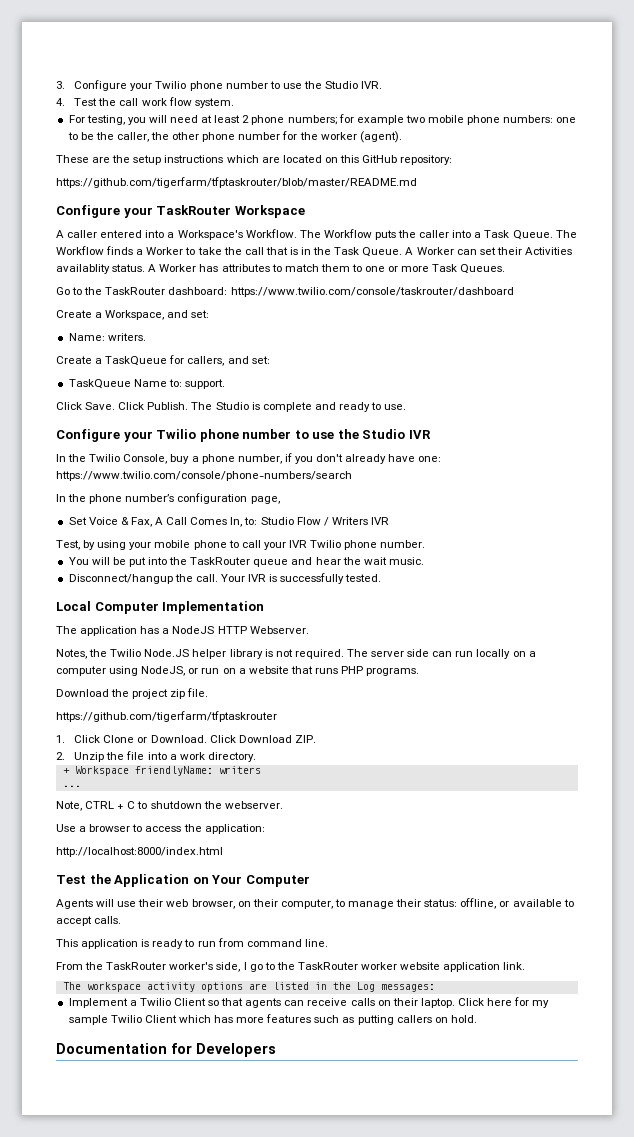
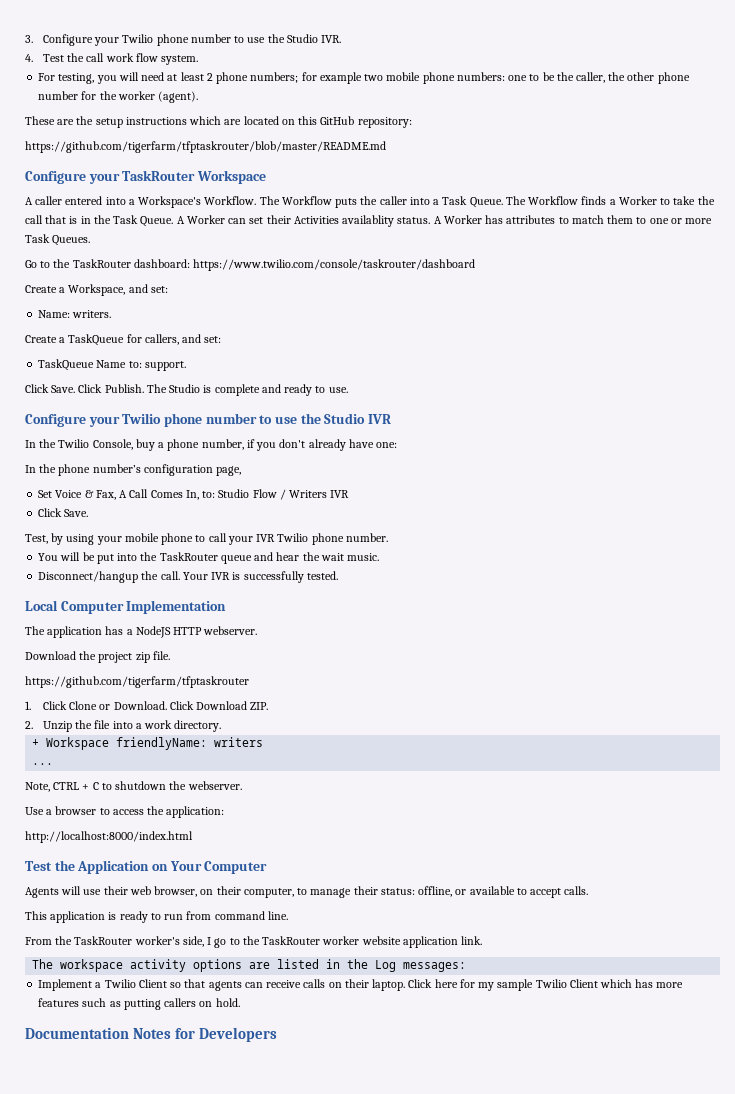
- In the Twilio Console, buy a phone number, if you don't already have one: https://www.twilio.com/console/phone-numbers/search
+ In the Twilio Console, buy a phone number, if you don't already have one:
  Set Voice & Fax, A Call Comes In, to: Studio Flow / Writers IVR
+ Click Save.
- The application has a NodeJS HTTP Webserver.
- Notes, the Twilio Node.JS helper library is not required. The server side can run locally on a computer using NodeJS, or run on a website that runs PHP programs.
+ The application has a NodeJS HTTP webserver.
- Documentation for Developers
+ Documentation Notes for Developers

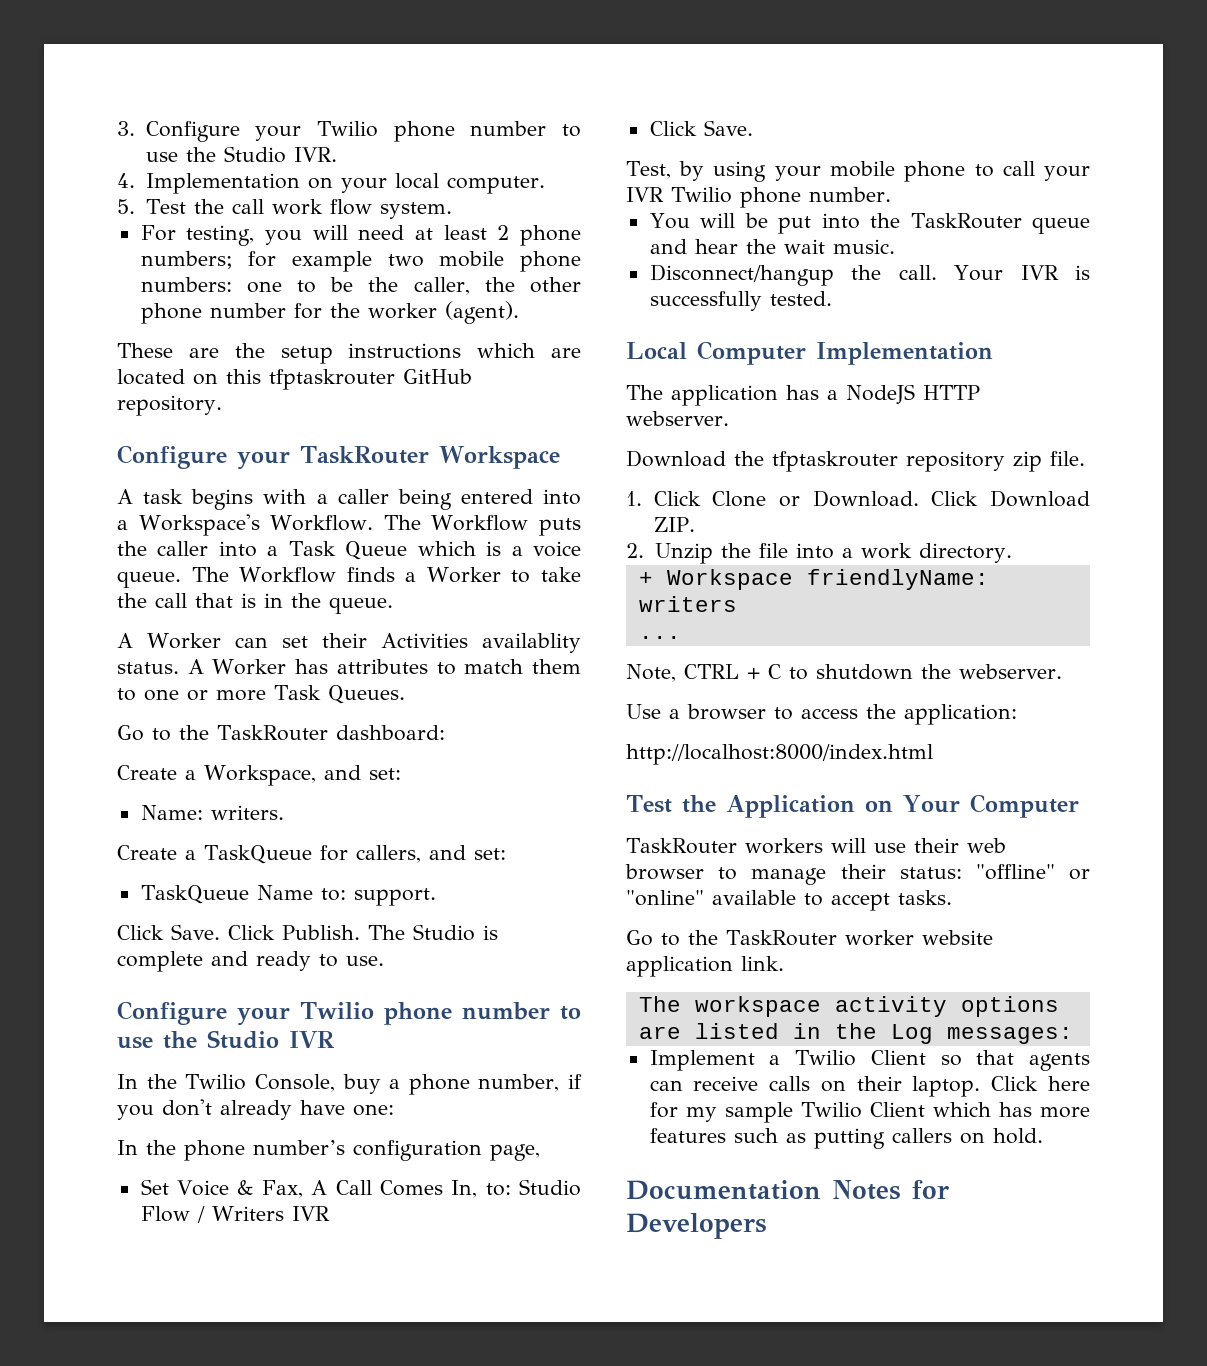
- 4. Test the call work flow system.
+ 4. Implementation on your local computer.
+ 5. Test the call work flow system.
- These are the setup instructions which are located on this GitHub repository:
- https://github.com/tigerfarm/tfptaskrouter/blob/master/README.md
+ These are the setup instructions which are located on this tfptaskrouter GitHub repository.
- A caller entered into a Workspace's Workflow.
+ A task begins with a caller being entered into a Workspace's Workflow.
- The Workflow puts the caller into a Task Queue.
+ The Workflow puts the caller into a Task Queue which is a voice queue.
- The Workflow finds a Worker to take the call that is in the Task Queue. A Worker can set their Activities availablity status.
+ The Workflow finds a Worker to take the call that is in the queue.
+ A Worker can set their Activities availablity status.
- Go to the TaskRouter dashboard: https://www.twilio.com/console/taskrouter/dashboard
+ Go to the TaskRouter dashboard:
- Download the project zip file.
+ Download the tfptaskrouter repository zip file.
- https://github.com/tigerfarm/tfptaskrouter
- Agents will use their web browser, on their computer, to manage their status: offline, or available to accept calls.
- This application is ready to run from command line.
- From the TaskRouter worker's side, I go to the TaskRouter worker website application link.
+ TaskRouter workers will use their web browser to manage their status: "offline" or "online" available to accept tasks.
+ Go to the TaskRouter worker website application link.

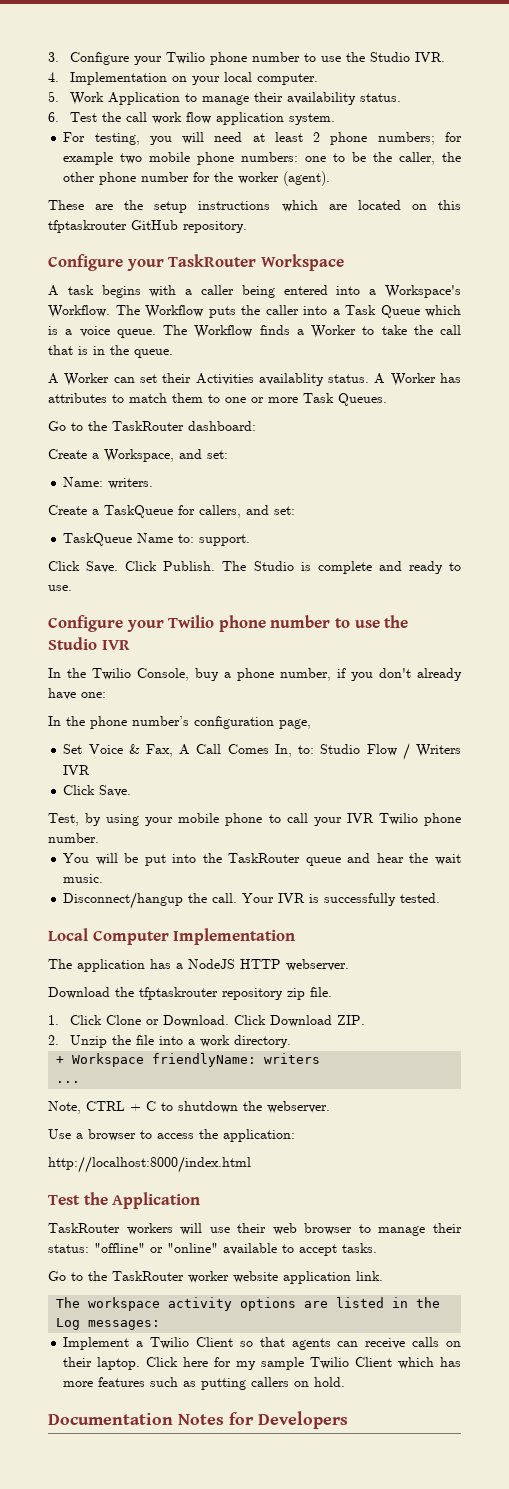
- 5. Test the call work flow system.
+ 5. Work Application to manage their availability status.
+ 6. Test the call work flow application system.
- Test the Application on Your Computer
+ Test the Application

